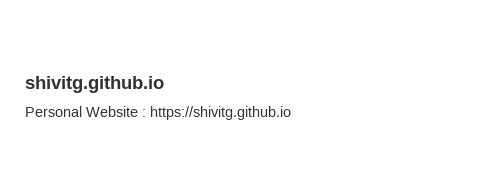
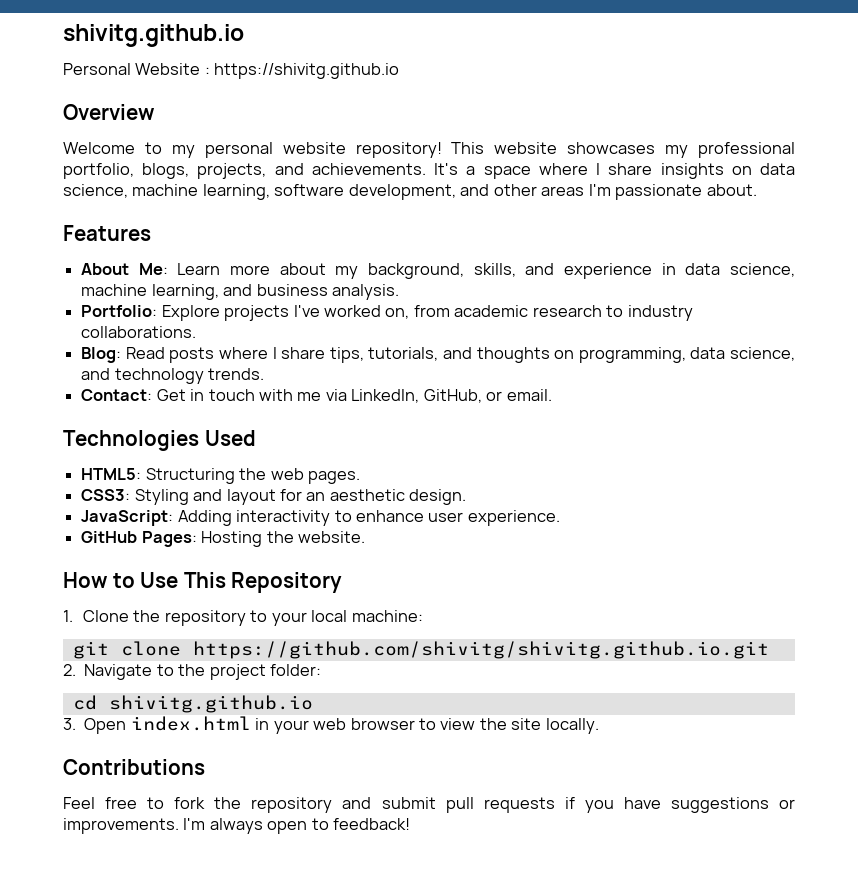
+ Overview
+ Welcome to my personal website repository! This website showcases my professional portfolio, blogs, projects, and achievements. It's a space where I share insights on data science, machine learning, software development, and other areas I'm passionate about.
+ Features
+ About Me: Learn more about my background, skills, and experience in data science, machine learning, and business analysis.
+ Portfolio: Explore projects I've worked on, from academic research to industry collaborations.
+ Blog: Read posts where I share tips, tutorials, and thoughts on programming, data science, and technology trends.
+ Contact: Get in touch with me via LinkedIn, GitHub, or email.
+ Technologies Used
+ HTML5: Structuring the web pages.
+ CSS3: Styling and layout for an aesthetic design.
+ JavaScript: Adding interactivity to enhance user experience.
+ GitHub Pages: Hosting the website.
+ How to Use This Repository
+ 1. Clone the repository to your local machine:
+ git clone https://github.com/shivitg/shivitg.github.io.git
+ 2. Navigate to the project folder:
+ cd shivitg.github.io
+ 3. Open index.html in your web browser to view the site locally.
+ Contributions
+ Feel free to fork the repository and submit pull requests if you have suggestions or improvements. I'm always open to feedback!

